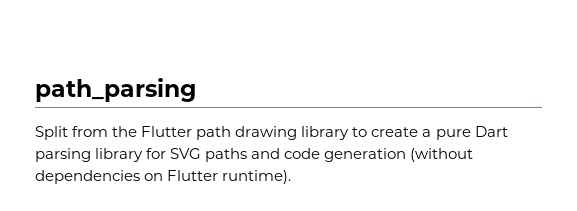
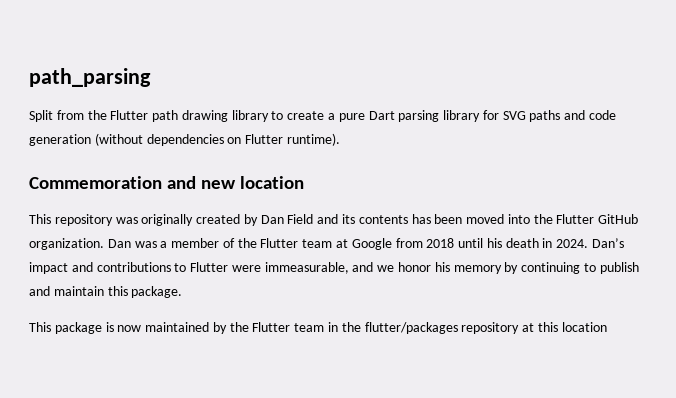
+ Commemoration and new location
+ This repository was originally created by Dan Field and its contents has been moved into the Flutter GitHub organization. Dan was a member of the Flutter team at Google from 2018 until his death in 2024. Dan’s impact and contributions to Flutter were immeasurable, and we honor his memory by continuing to publish and maintain this package.
+ This package is now maintained by the Flutter team in the flutter/packages repository at this location

